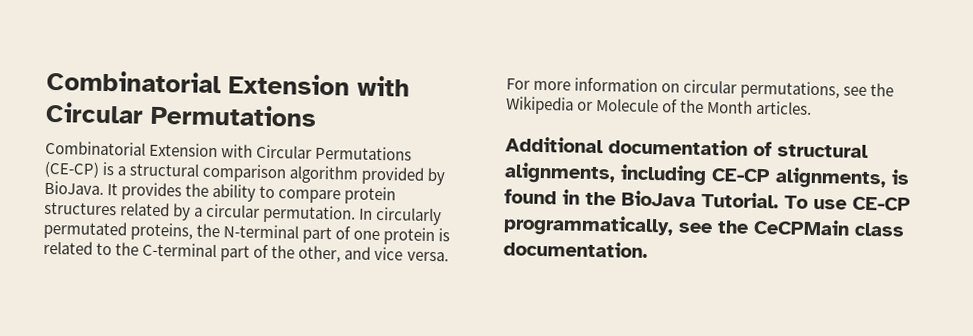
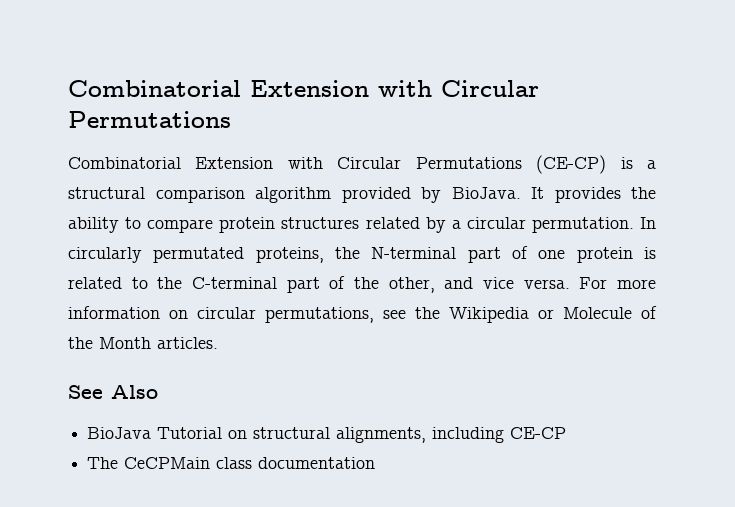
- Additional documentation of structural alignments, including CE-CP alignments, is found in the BioJava Tutorial. To use CE-CP programmatically, see the CeCPMain class documentation.
+ See Also
+ BioJava Tutorial on structural alignments, including CE-CP
+ The CeCPMain class documentation

